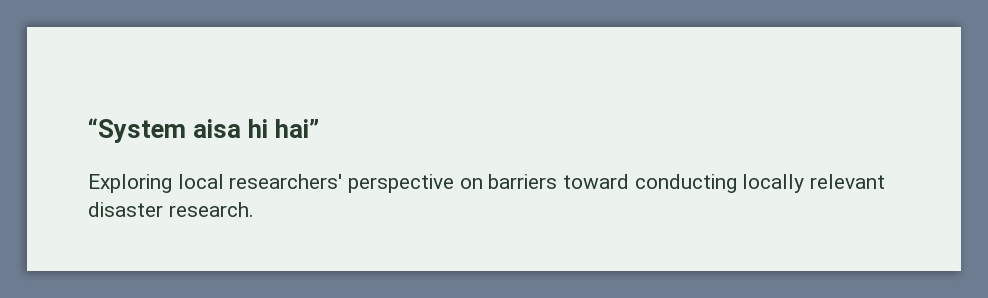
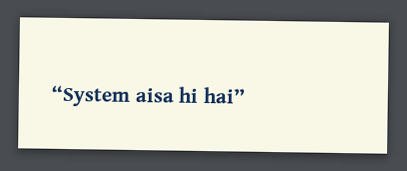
- Exploring local researchers' perspective on barriers toward conducting locally relevant disaster research.

